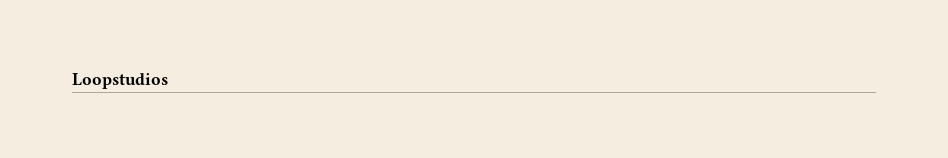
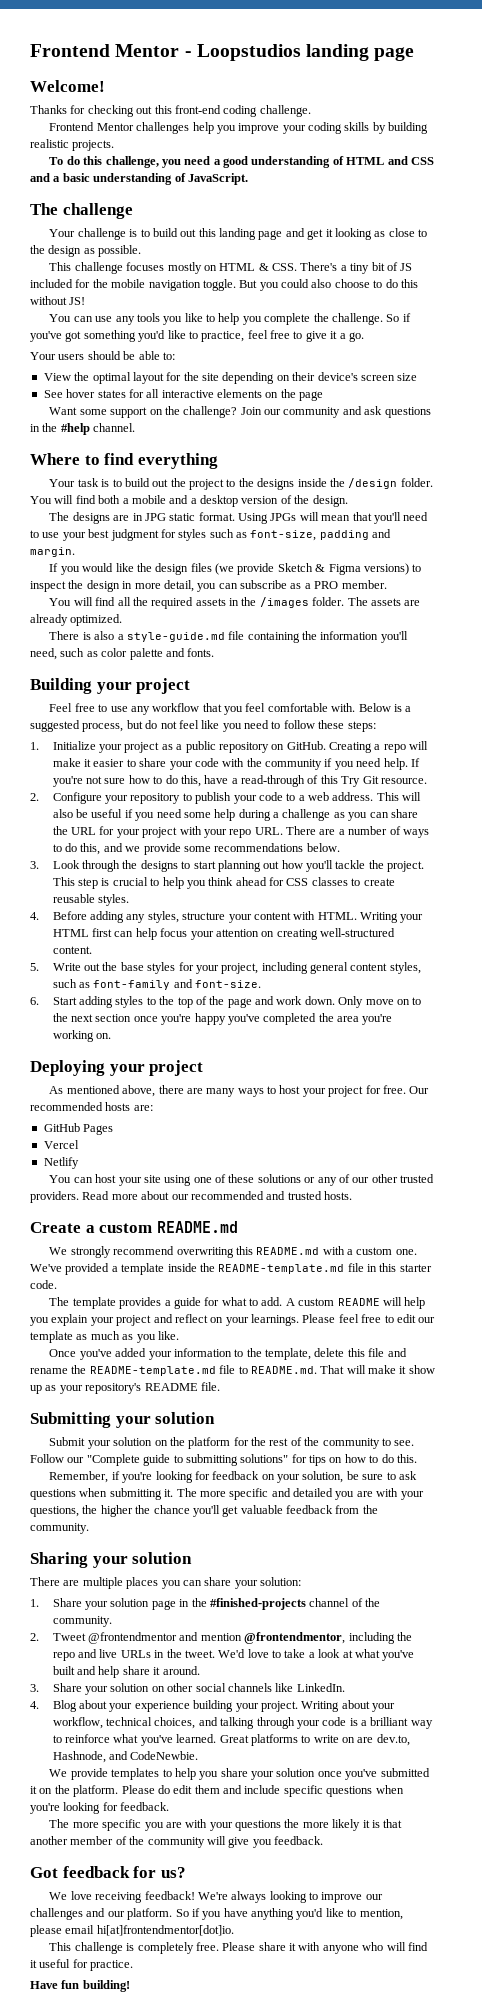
- Loopstudios
+ Frontend Mentor - Loopstudios landing page
+ Welcome!
+ Thanks for checking out this front-end coding challenge.
+ Frontend Mentor challenges help you improve your coding skills by building realistic projects.
+ To do this challenge, you need a good understanding of HTML and CSS and a basic understanding of JavaScript.
+ The challenge
+ Your challenge is to build out this landing page and get it looking as close to the design as possible.
+ This challenge focuses mostly on HTML & CSS. There's a tiny bit of JS included for the mobile navigation toggle. But you could also choose to do this without JS!
+ You can use any tools you like to help you complete the challenge. So if you've got something you'd like to practice, feel free to give it a go.
+ Your users should be able to:
+ View the optimal layout for the site depending on their device's screen size
+ See hover states for all interactive elements on the page
+ Want some support on the challenge? Join our community and ask questions in the #help channel.
+ Where to find everything
+ Your task is to build out the project to the designs inside the /design folder. You will find both a mobile and a desktop version of the design.
+ The designs are in JPG static format. Using JPGs will mean that you'll need to use your best judgment for styles such as font-size, padding and margin.
+ If you would like the design files (we provide Sketch & Figma versions) to inspect the design in more detail, you can subscribe as a PRO member.
+ You will find all the required assets in the /images folder. The assets are already optimized.
+ There is also a style-guide.md file containing the information you'll need, such as color palette and fonts.
+ Building your project
+ Feel free to use any workflow that you feel comfortable with. Below is a suggested process, but do not feel like you need to follow these steps:
+ 1. Initialize your project as a public repository on GitHub. Creating a repo will make it easier to share your code with the community if you need help. If you're not sure how to do this, have a read-through of this Try Git resource.
+ 2. Configure your repository to publish your code to a web address. This will also be useful if you need some help during a challenge as you can share the URL for your project with your repo URL. There are a number of ways to do this, and we provide some recommendations below.
+ 3. Look through the designs to start planning out how you'll tackle the project. This step is crucial to help you think ahead for CSS classes to create reusable styles.
+ 4. Before adding any styles, structure your content with HTML. Writing your HTML first can help focus your attention on creating well-structured content.
+ 5. Write out the base styles for your project, including general content styles, such as font-family and font-size.
+ 6. Start adding styles to the top of the page and work down. Only move on to the next section once you're happy you've completed the area you're working on.
+ Deploying your project
+ As mentioned above, there are many ways to host your project for free. Our recommended hosts are:
+ GitHub Pages
+ Vercel
+ Netlify
+ You can host your site using one of these solutions or any of our other trusted providers. Read more about our recommended and trusted hosts.
+ Create a custom README.md
+ We strongly recommend overwriting this README.md with a custom one. We've provided a template inside the README-template.md file in this starter code.
+ The template provides a guide for what to add. A custom README will help you explain your project and reflect on your learnings. Please feel free to edit our template as much as you like.
+ Once you've added your information to the template, delete this file and rename the README-template.md file to README.md. That will make it show up as your repository's README file.
+ Submitting your solution
+ Submit your solution on the platform for the rest of the community to see. Follow our "Complete guide to submitting solutions" for tips on how to do this.
+ Remember, if you're looking for feedback on your solution, be sure to ask questions when submitting it. The more specific and detailed you are with your questions, the higher the chance you'll get valuable feedback from the community.
+ Sharing your solution
+ There are multiple places you can share your solution:
+ 1. Share your solution page in the #finished-projects channel of the community.
+ 2. Tweet @frontendmentor and mention @frontendmentor, including the repo and live URLs in the tweet. We'd love to take a look at what you've built and help share it around.
+ 3. Share your solution on other social channels like LinkedIn.
+ 4. Blog about your experience building your project. Writing about your workflow, technical choices, and talking through your code is a brilliant way to reinforce what you've learned. Great platforms to write on are dev.to, Hashnode, and CodeNewbie.
+ We provide templates to help you share your solution once you've submitted it on the platform. Please do edit them and include specific questions when you're looking for feedback.
+ The more specific you are with your questions the more likely it is that another member of the community will give you feedback.
+ Got feedback for us?
+ We love receiving feedback! We're always looking to improve our challenges and our platform. So if you have anything you'd like to mention, please email hi[at]frontendmentor[dot]io.
+ This challenge is completely free. Please share it with anyone who will find it useful for practice.
+ Have fun building!

